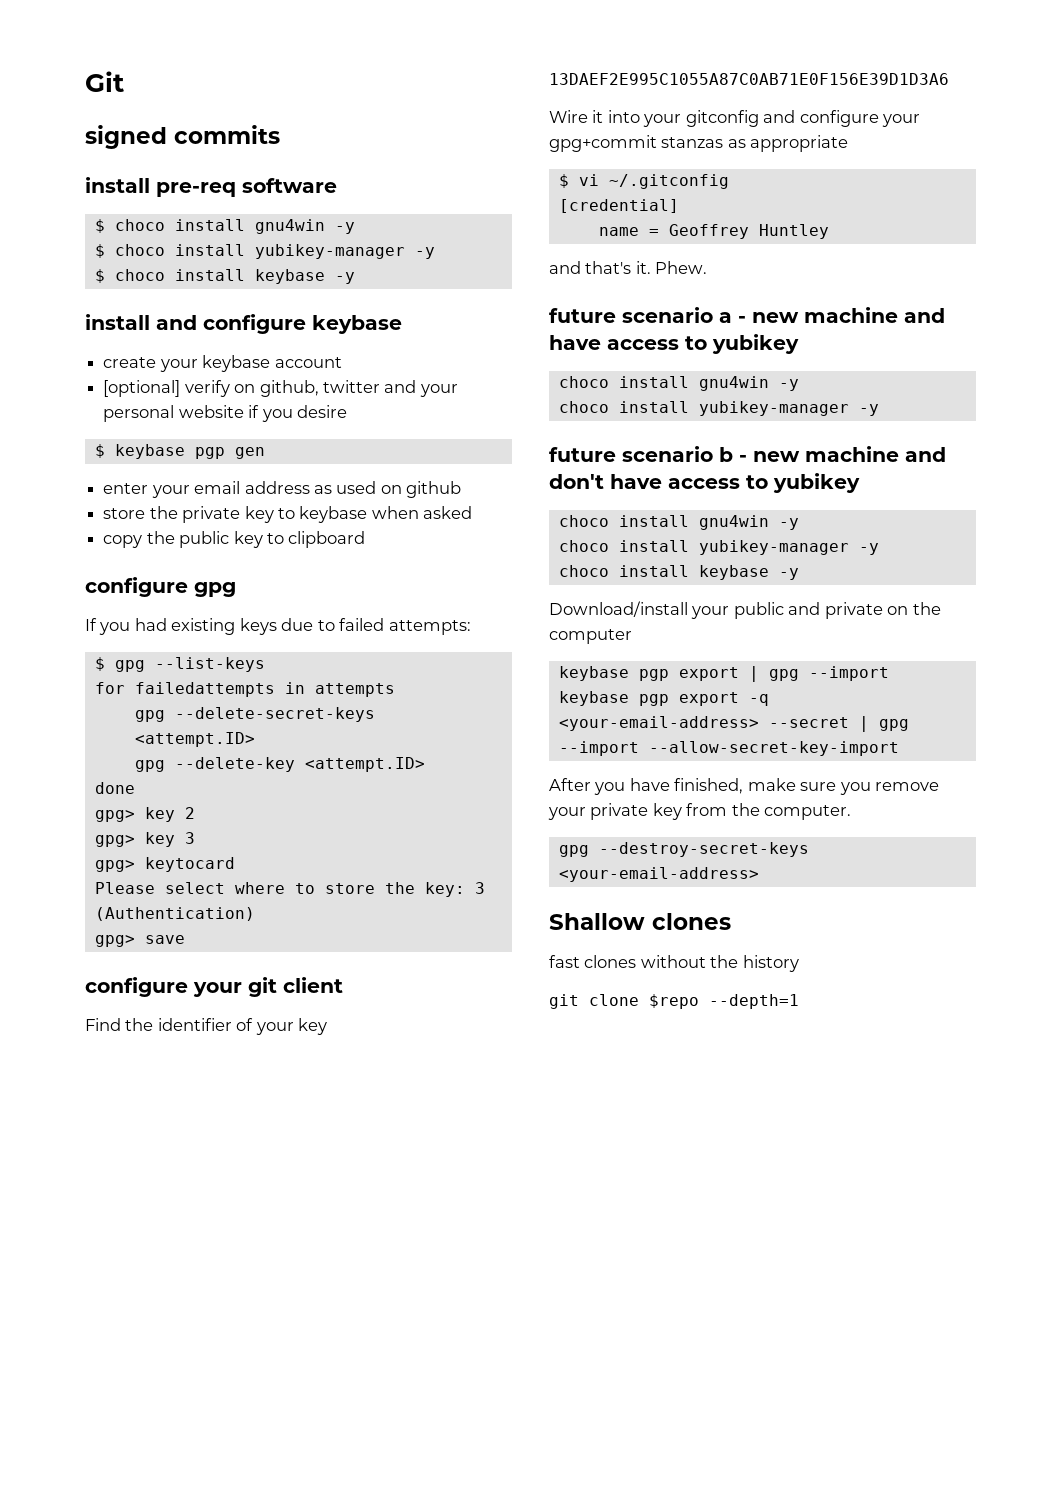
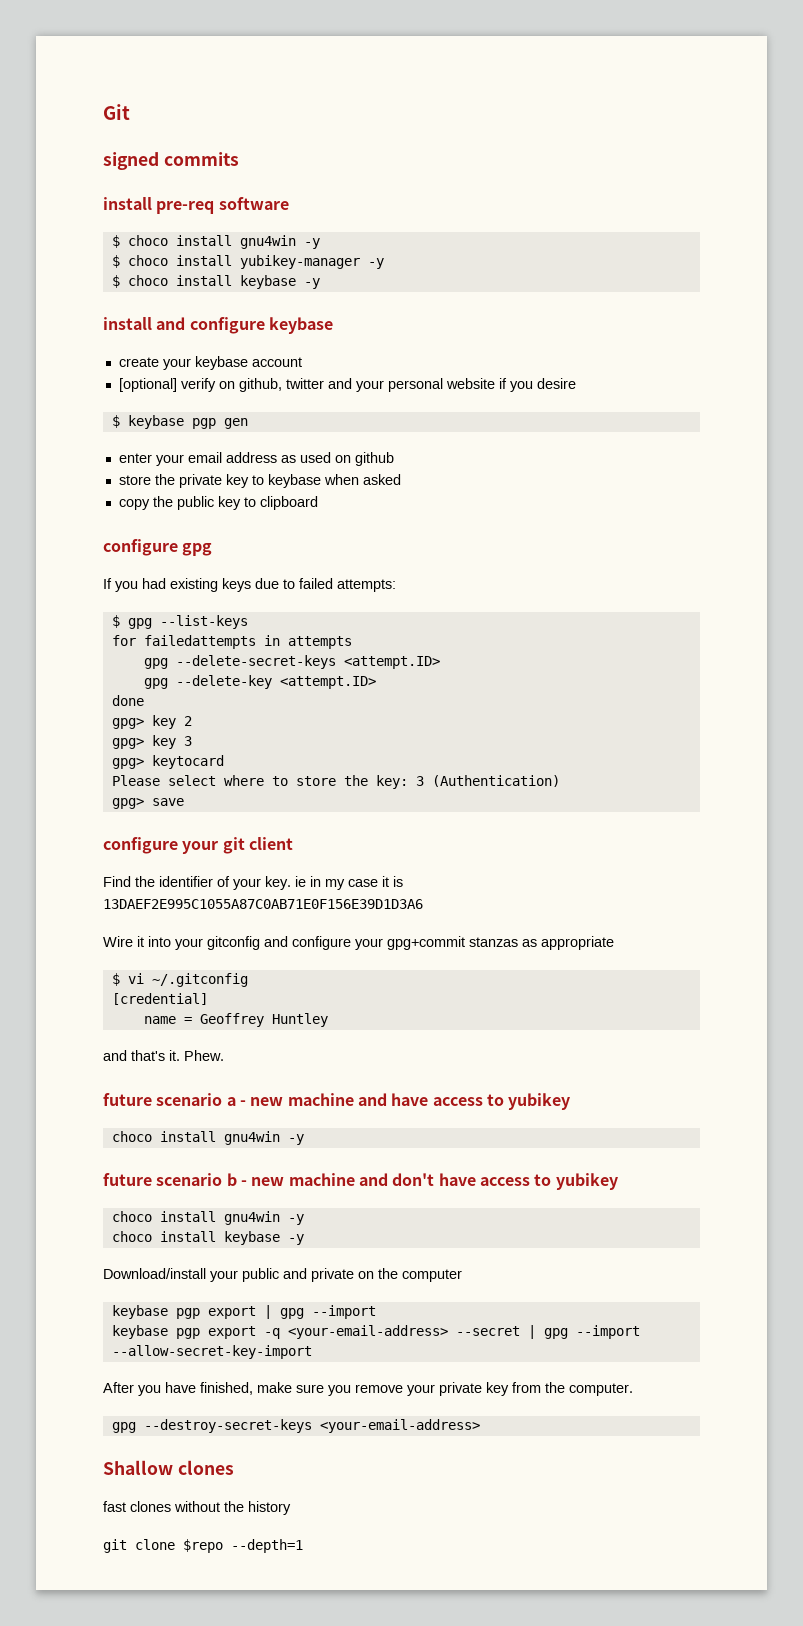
- Find the identifier of your key 13DAEF2E995C1055A87C0AB71E0F156E39D1D3A6
+ Find the identifier of your key. ie in my case it is 13DAEF2E995C1055A87C0AB71E0F156E39D1D3A6
  future scenario a - new machine and have access to yubikey
  choco install gnu4win -y
- choco install yubikey-manager -y
  future scenario b - new machine and don't have access to yubikey
  choco install gnu4win -y
- choco install yubikey-manager -y

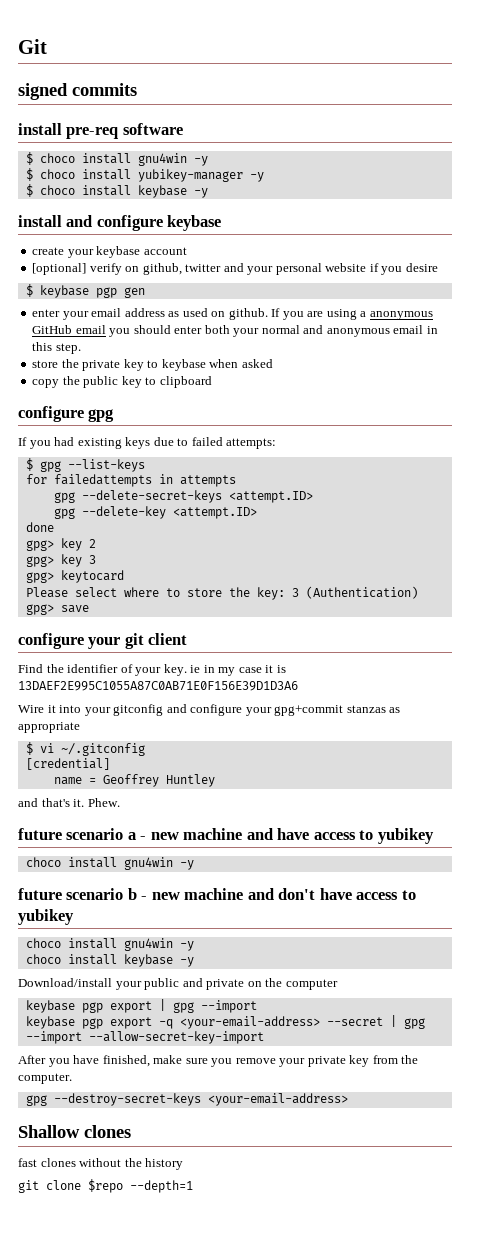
- enter your email address as used on github
+ enter your email address as used on github. If you are using a anonymous GitHub email you should enter both your normal and anonymous email in this step.

